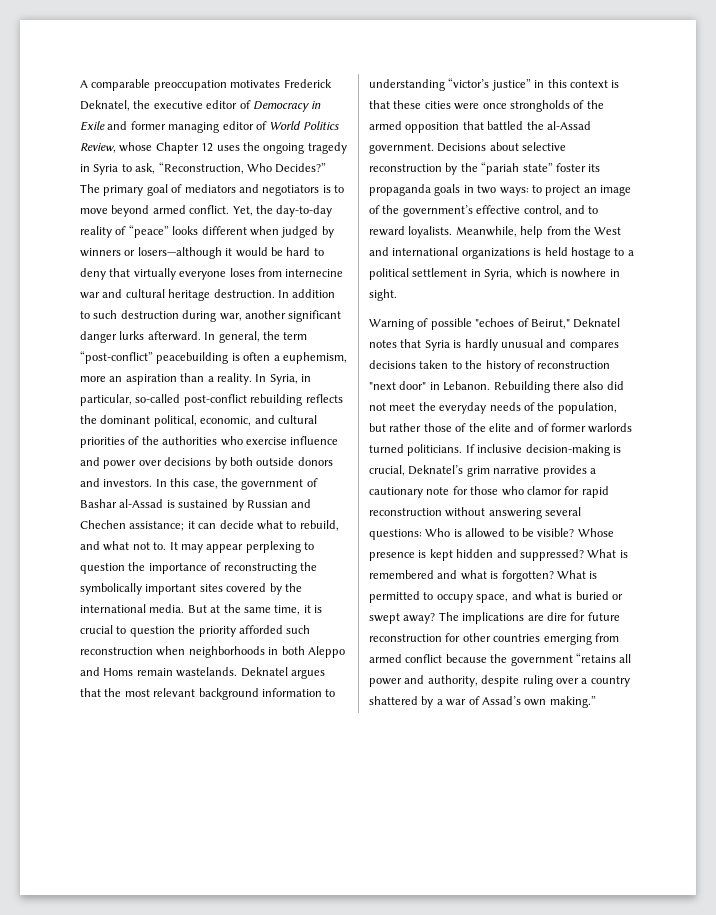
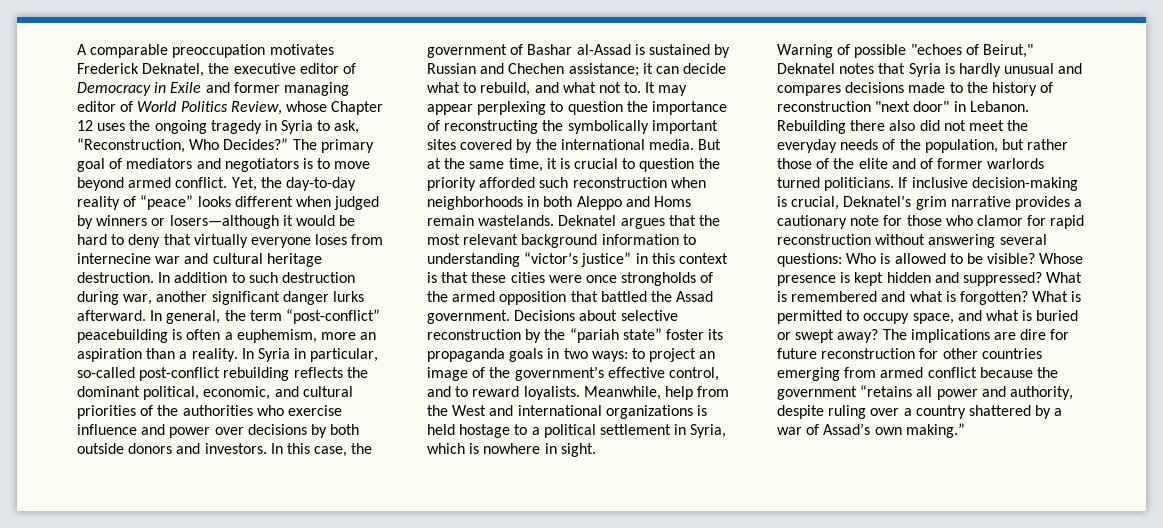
- In Syria, in particular, so-called post-conflict rebuilding reflects the dominant political, economic, and cultural priorities of the authorities who exercise influence and power over decisions by both outside donors and investors.
+ In Syria in particular, so-called post-conflict rebuilding reflects the dominant political, economic, and cultural priorities of the authorities who exercise influence and power over decisions by both outside donors and investors.
- Deknatel argues that the most relevant background information to understanding “victor’s justice” in this context is that these cities were once strongholds of the armed opposition that battled the al-Assad government.
+ Deknatel argues that the most relevant background information to understanding “victor’s justice” in this context is that these cities were once strongholds of the armed opposition that battled the Assad government.
- Warning of possible "echoes of Beirut," Deknatel notes that Syria is hardly unusual and compares decisions taken to the history of reconstruction "next door" in Lebanon.
+ Warning of possible "echoes of Beirut," Deknatel notes that Syria is hardly unusual and compares decisions made to the history of reconstruction "next door" in Lebanon.

